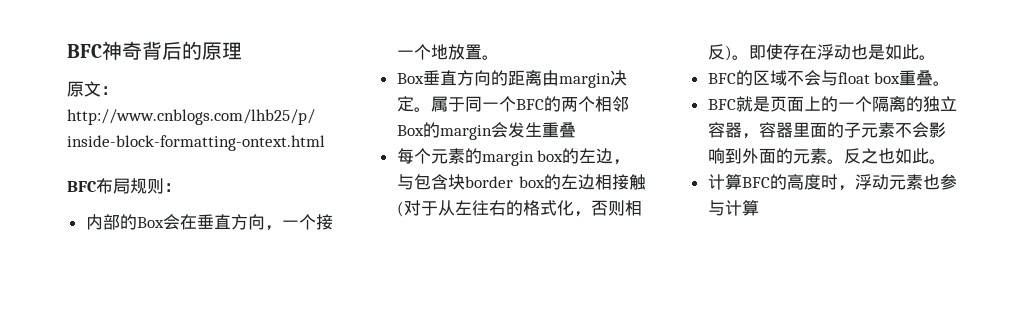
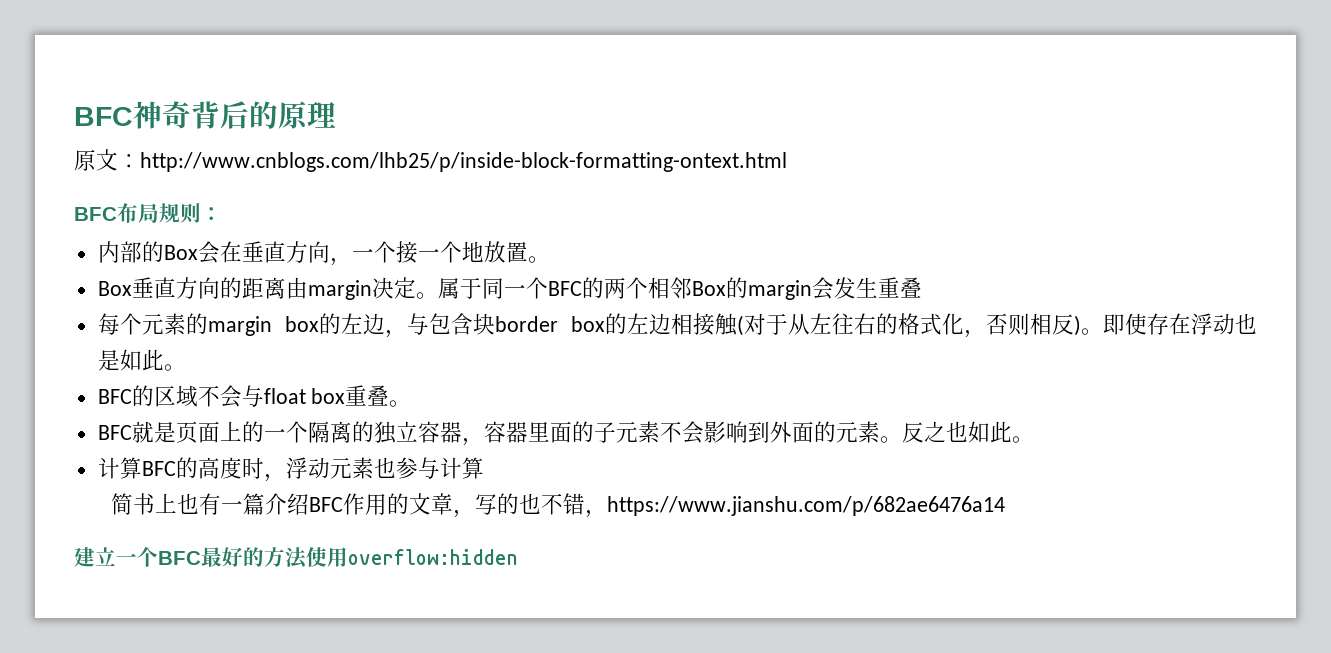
+ 简书上也有一篇介绍BFC作用的文章，写的也不错，https://www.jianshu.com/p/682ae6476a14
+ 建立一个BFC最好的方法使用overflow:hidden

